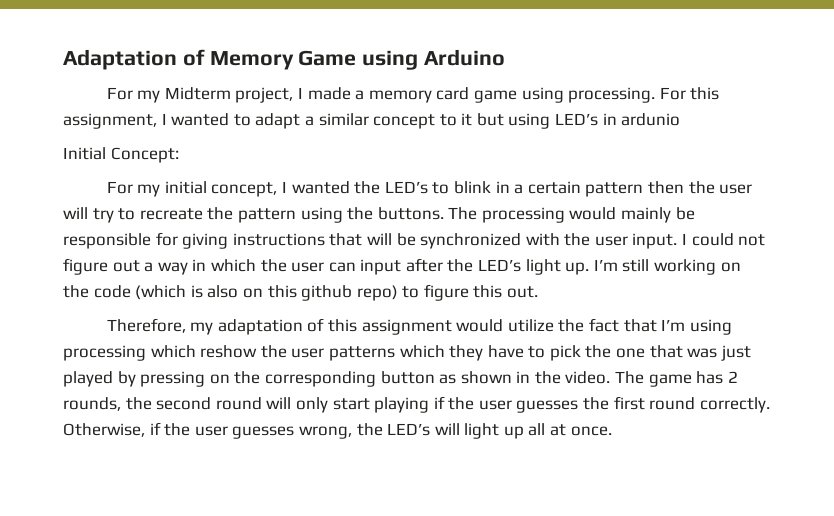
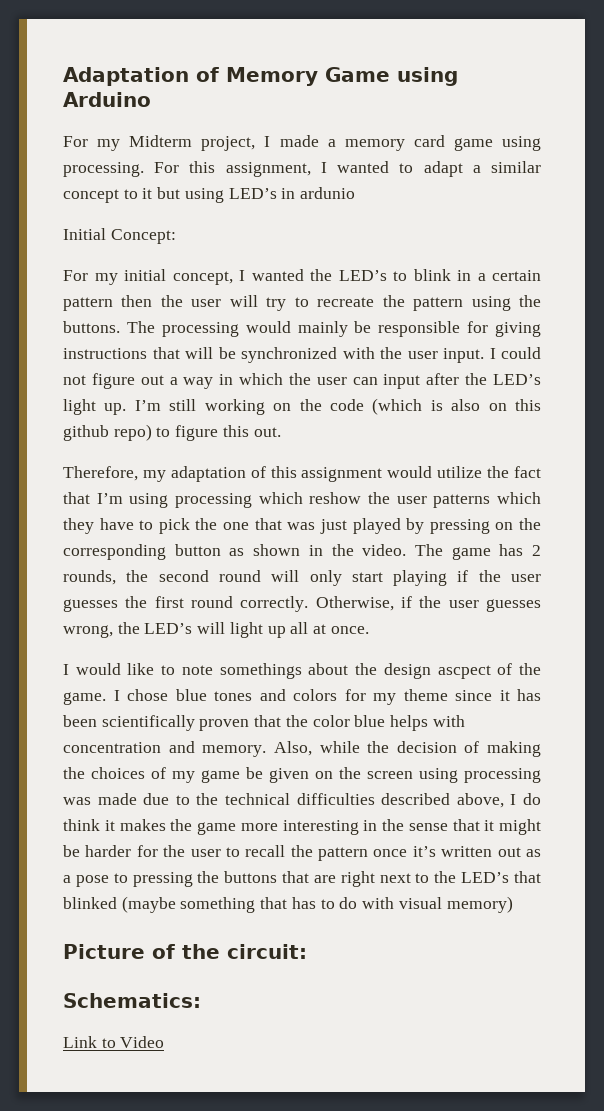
+ I would like to note somethings about the design ascpect of the game. I chose blue tones and colors for my theme since it has been scientifically proven that the color blue helps with concentration and memory. Also, while the decision of making the choices of my game be given on the screen using processing was made due to the technical difficulties described above, I do think it makes the game more interesting in the sense that it might be harder for the user to recall the pattern once it’s written out as a pose to pressing the buttons that are right next to the LED’s that blinked (maybe something that has to do with visual memory)
+ Picture of the circuit:
+ Schematics:
+ Link to Video

